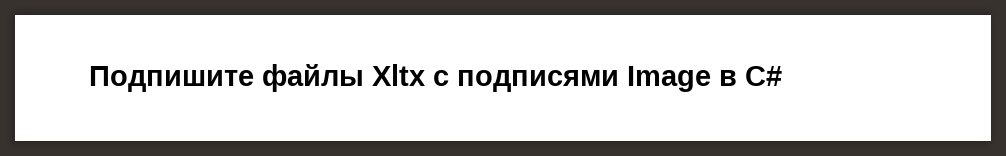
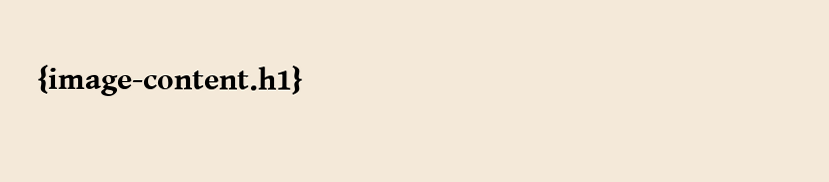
- Подпишите файлы Xltx с подписями Image в C#
+ {image-content.h1}

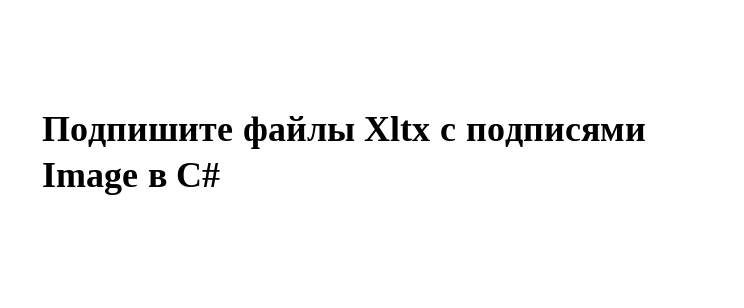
- {image-content.h1}
+ Подпишите файлы Xltx с подписями Image в C#

